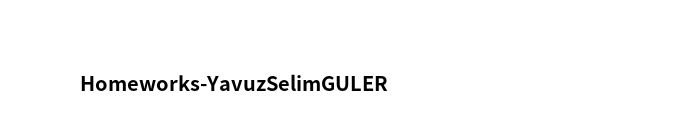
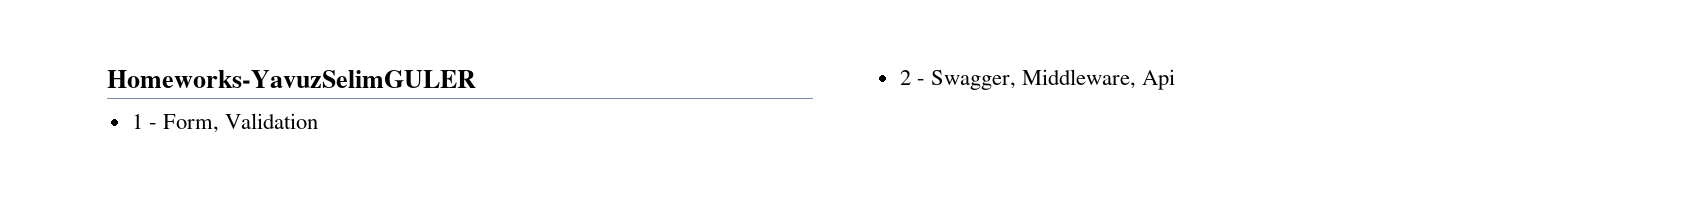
+ 1 - Form, Validation
+ 2 - Swagger, Middleware, Api

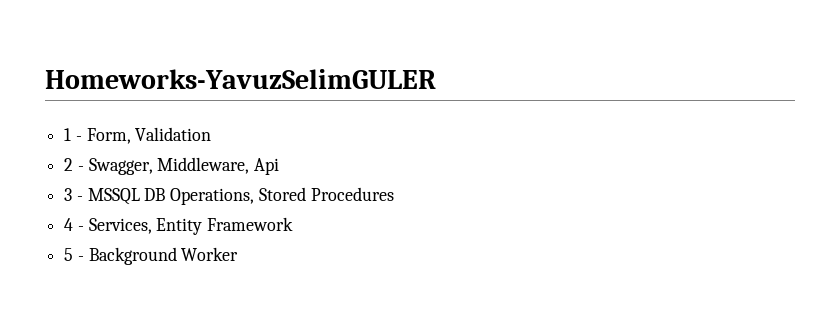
+ 3 - MSSQL DB Operations, Stored Procedures
+ 4 - Services, Entity Framework
+ 5 - Background Worker

